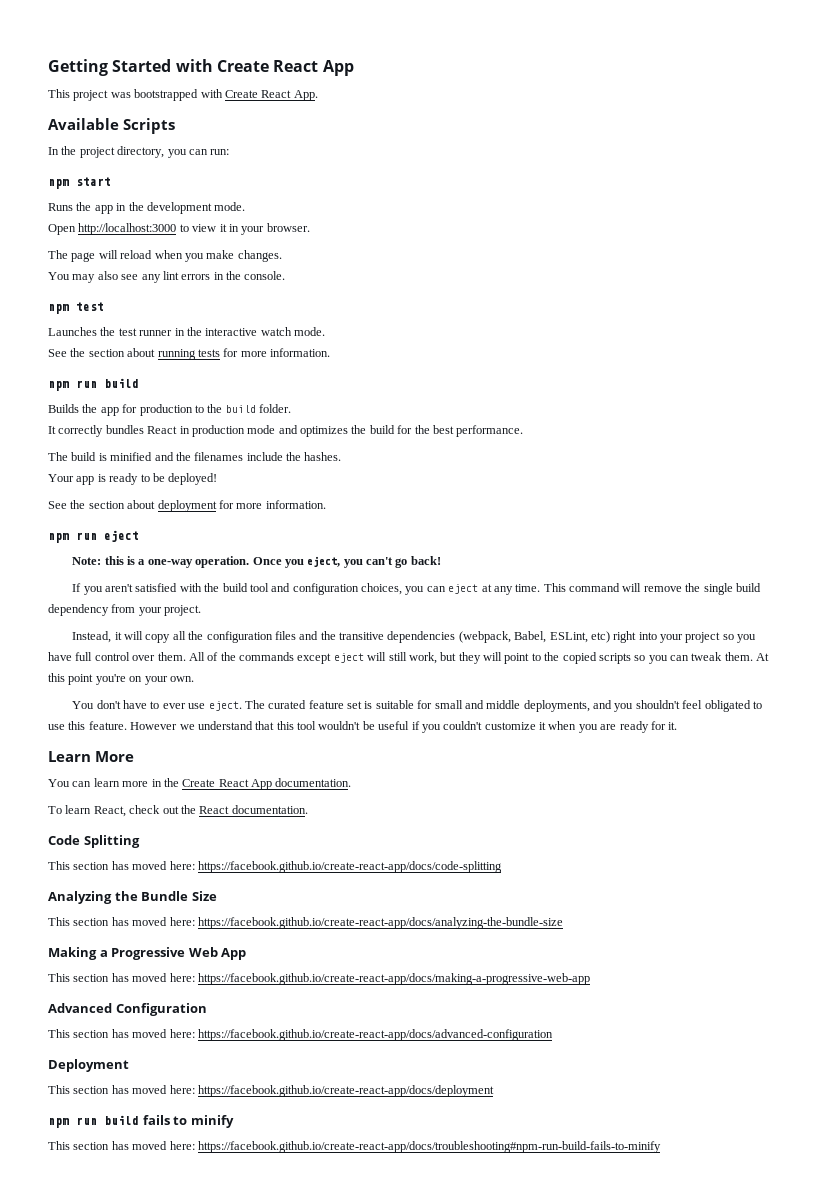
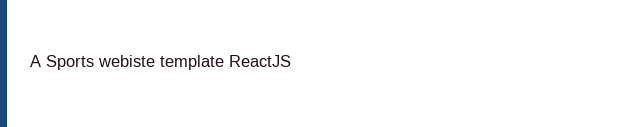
- Getting Started with Create React App
- This project was bootstrapped with Create React App.
- Available Scripts
- In the project directory, you can run:
- npm start
- Runs the app in the development mode.
- Open http://localhost:3000 to view it in your browser.
- The page will reload when you make changes.
- You may also see any lint errors in the console.
- npm test
- Launches the test runner in the interactive watch mode.
- See the section about running tests for more information.
- npm run build
- Builds the app for production to the build folder.
- It correctly bundles React in production mode and optimizes the build for the best performance.
- The build is minified and the filenames include the hashes.
- Your app is ready to be deployed!
- See the section about deployment for more information.
- npm run eject
- Note: this is a one-way operation. Once you eject, you can't go back!
- If you aren't satisfied with the build tool and configuration choices, you can eject at any time. This command will remove the single build dependency from your project.
- Instead, it will copy all the configuration files and the transitive dependencies (webpack, Babel, ESLint, etc) right into your project so you have full control over them. All of the commands except eject will still work, but they will point to the copied scripts so you can tweak them. At this point you're on your own.
- You don't have to ever use eject. The curated feature set is suitable for small and middle deployments, and you shouldn't feel obligated to use this feature. However we understand that this tool wouldn't be useful if you couldn't customize it when you are ready for it.
- Learn More
- You can learn more in the Create React App documentation.
- To learn React, check out the React documentation.
- Code Splitting
- This section has moved here: https://facebook.github.io/create-react-app/docs/code-splitting
- Analyzing the Bundle Size
- This section has moved here: https://facebook.github.io/create-react-app/docs/analyzing-the-bundle-size
- Making a Progressive Web App
- This section has moved here: https://facebook.github.io/create-react-app/docs/making-a-progressive-web-app
- Advanced Configuration
- This section has moved here: https://facebook.github.io/create-react-app/docs/advanced-configuration
- Deployment
- This section has moved here: https://facebook.github.io/create-react-app/docs/deployment
- npm run build fails to minify
- This section has moved here: https://facebook.github.io/create-react-app/docs/troubleshooting#npm-run-build-fails-to-minify
+ A Sports webiste template ReactJS

